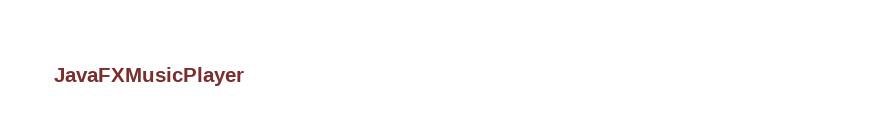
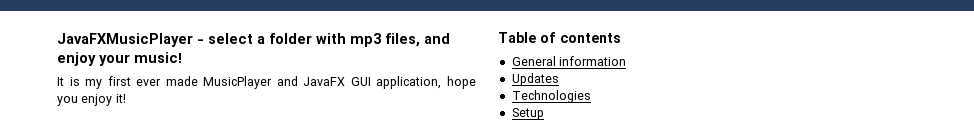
- JavaFXMusicPlayer
+ JavaFXMusicPlayer - select a folder with mp3 files, and enjoy your music!
+ It is my first ever made MusicPlayer and JavaFX GUI application, hope you enjoy it!
+ Table of contents
+ General information
+ Updates
+ Technologies
+ Setup

